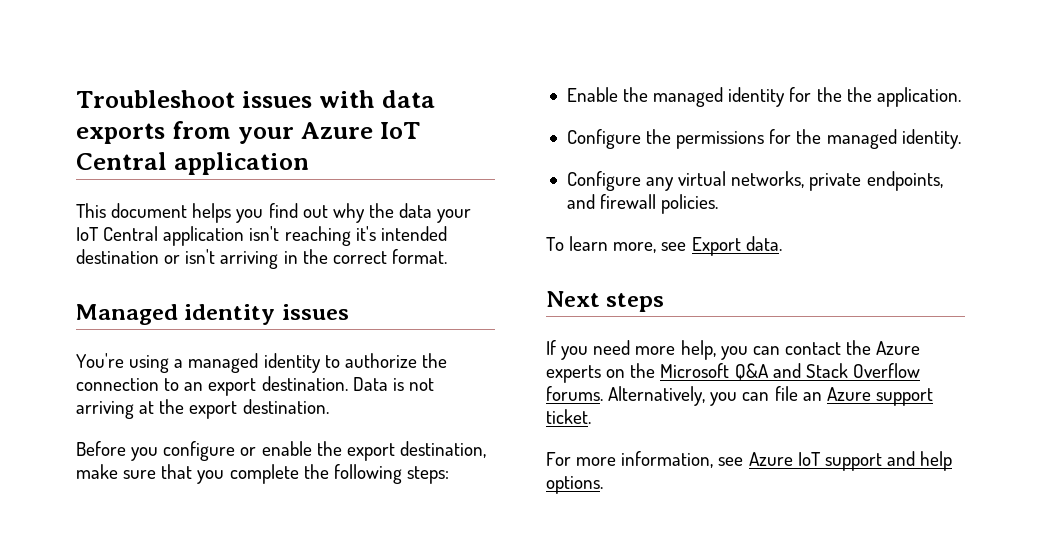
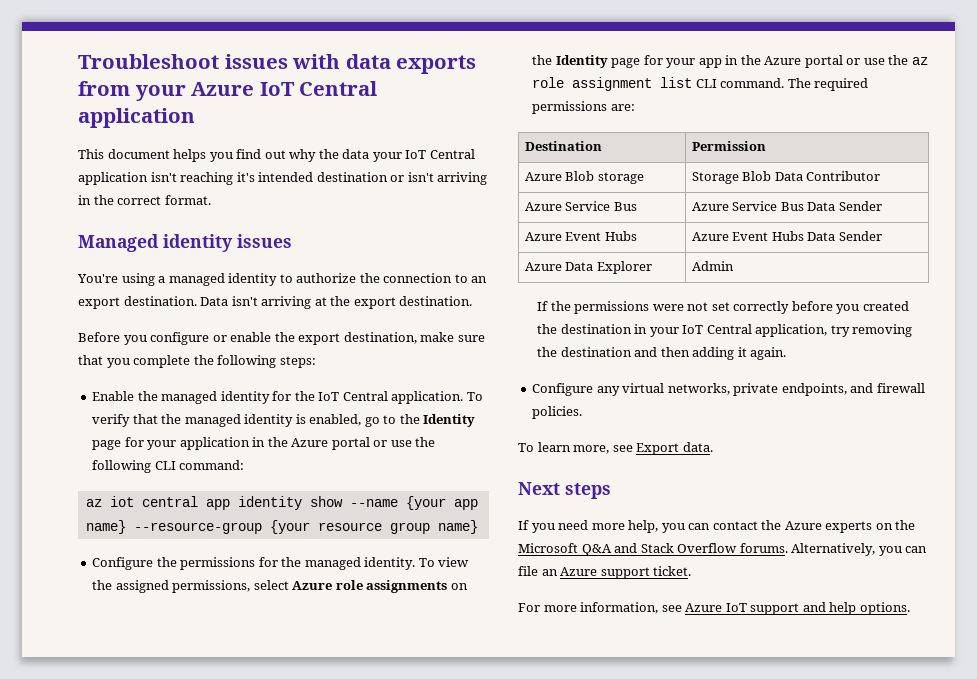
- Data is not arriving at the export destination.
+ Data isn't arriving at the export destination.
- Enable the managed identity for the the application.
+ Enable the managed identity for the IoT Central application. To verify that the managed identity is enabled, go to the Identity page for your application in the Azure portal or use the following CLI command:
+ az iot central app identity show --name {your app name} --resource-group {your resource group name}
+ To view the assigned permissions, select Azure role assignments on the Identity page for your app in the Azure portal or use the az role assignment list CLI command. The required permissions are:
+ Destination | Permission
+ Azure Blob storage | Storage Blob Data Contributor
+ Azure Service Bus | Azure Service Bus Data Sender
+ Azure Event Hubs | Azure Event Hubs Data Sender
+ Azure Data Explorer | Admin
+ If the permissions were not set correctly before you created the destination in your IoT Central application, try removing the destination and then adding it again.

